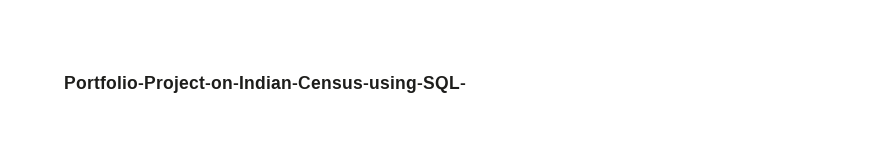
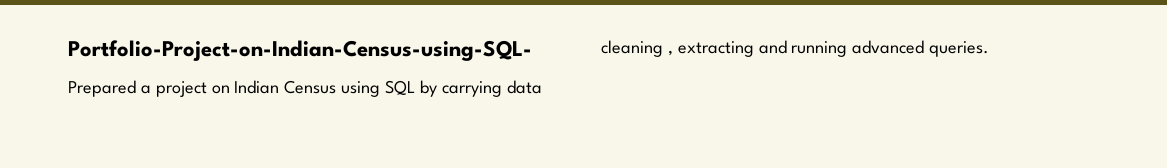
+ Prepared a project on Indian Census using SQL by carrying data cleaning , extracting and running advanced queries.

